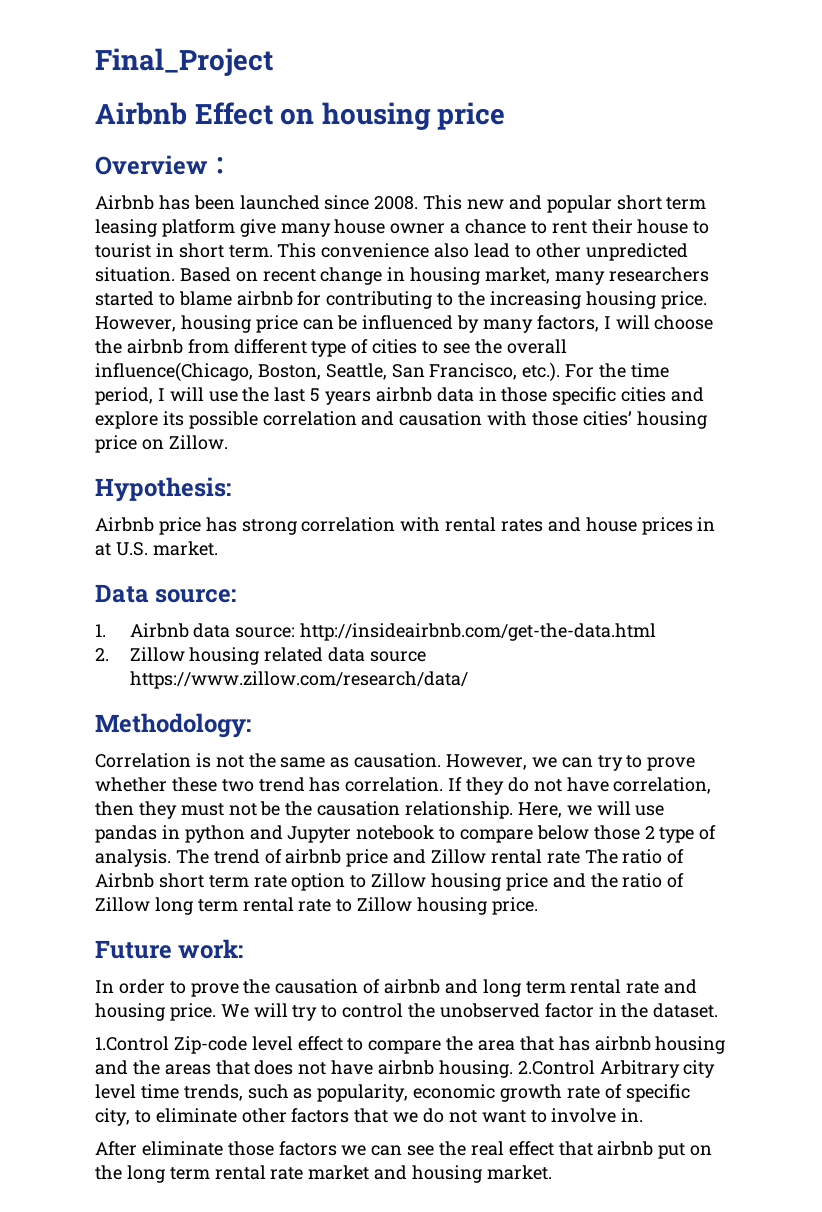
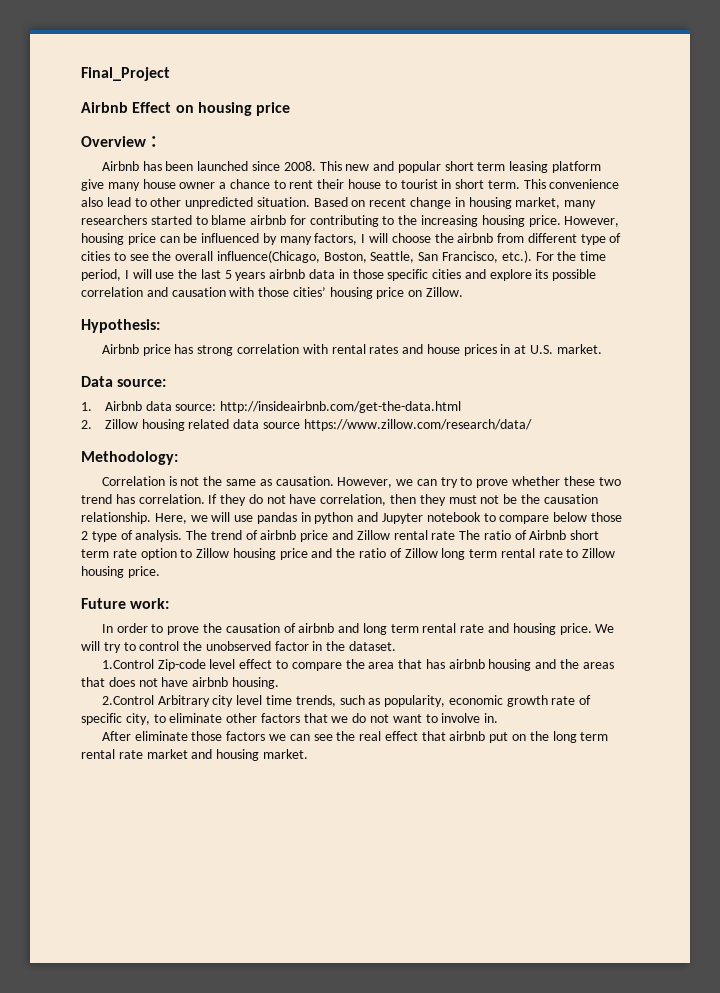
- 1.Control Zip-code level effect to compare the area that has airbnb housing and the areas that does not have airbnb housing. 2.Control Arbitrary city level time trends, such as popularity, economic growth rate of specific city, to eliminate other factors that we do not want to involve in.
+ 1.Control Zip-code level effect to compare the area that has airbnb housing and the areas that does not have airbnb housing.
+ 2.Control Arbitrary city level time trends, such as popularity, economic growth rate of specific city, to eliminate other factors that we do not want to involve in.

